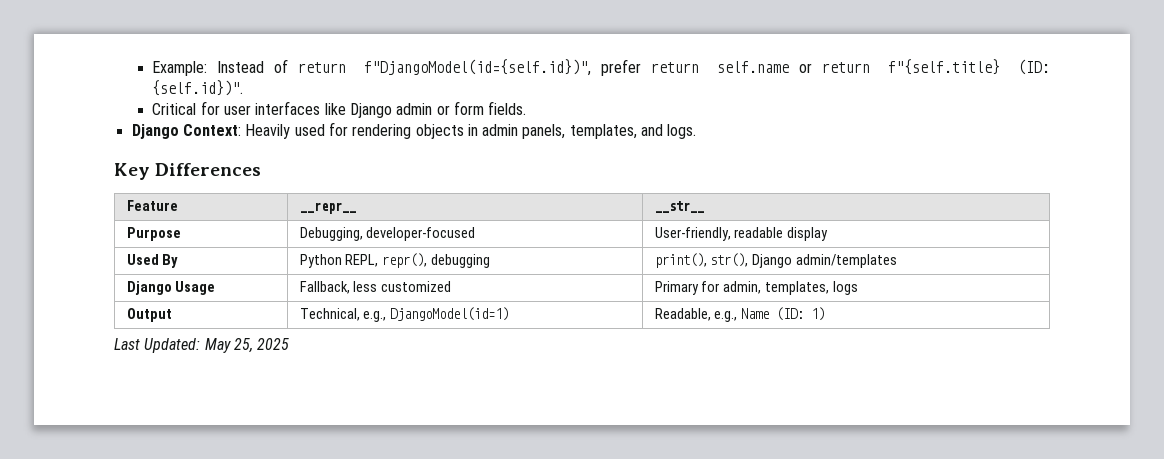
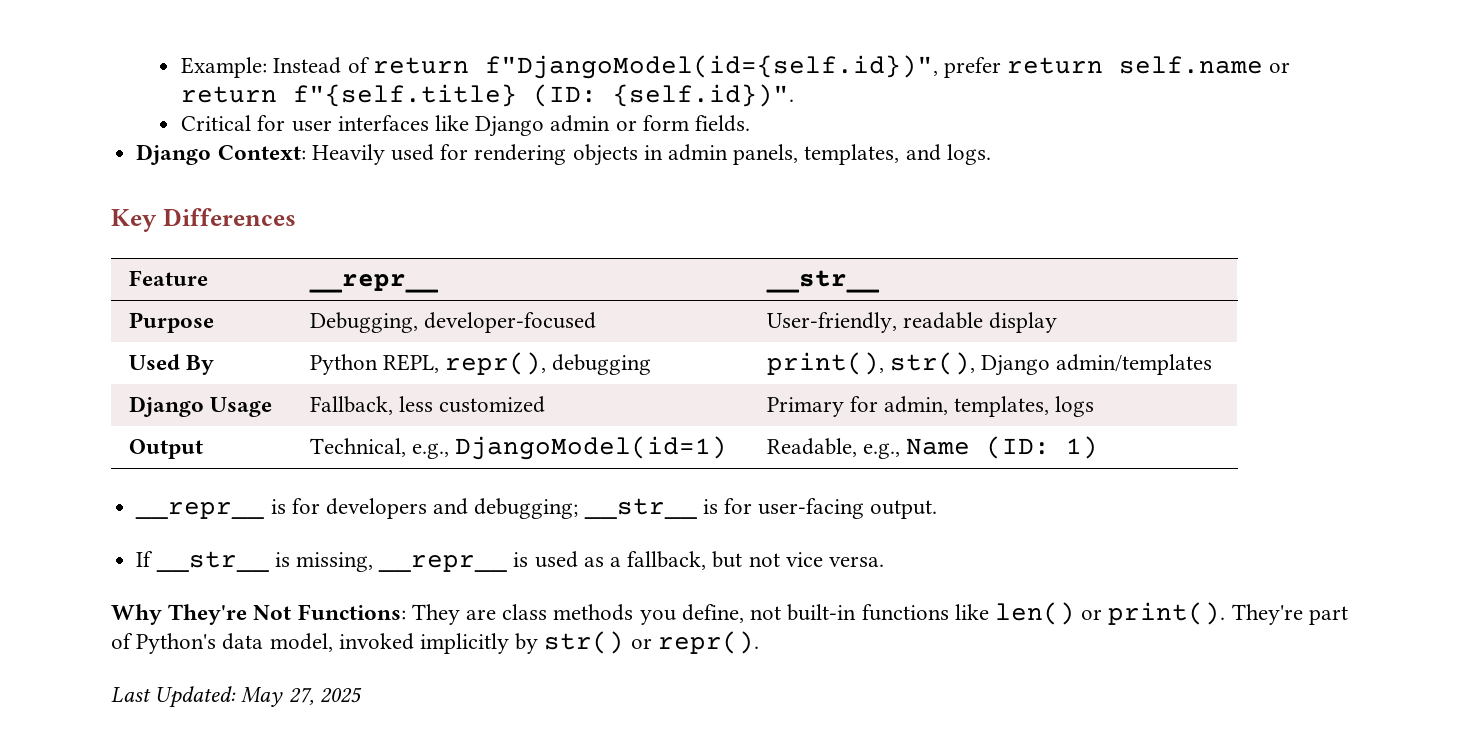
+ __repr__ is for developers and debugging; __str__ is for user-facing output.
+ If __str__ is missing, __repr__ is used as a fallback, but not vice versa.
+ Why They're Not Functions: They are class methods you define, not built-in functions like len() or print(). They're part of Python's data model, invoked implicitly by str() or repr().
- Last Updated: May 25, 2025
+ Last Updated: May 27, 2025

